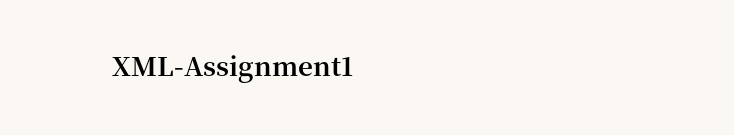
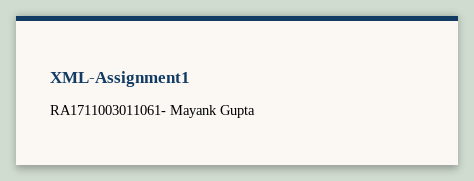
+ RA1711003011061- Mayank Gupta

